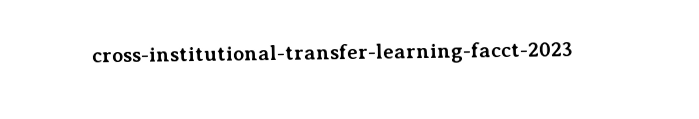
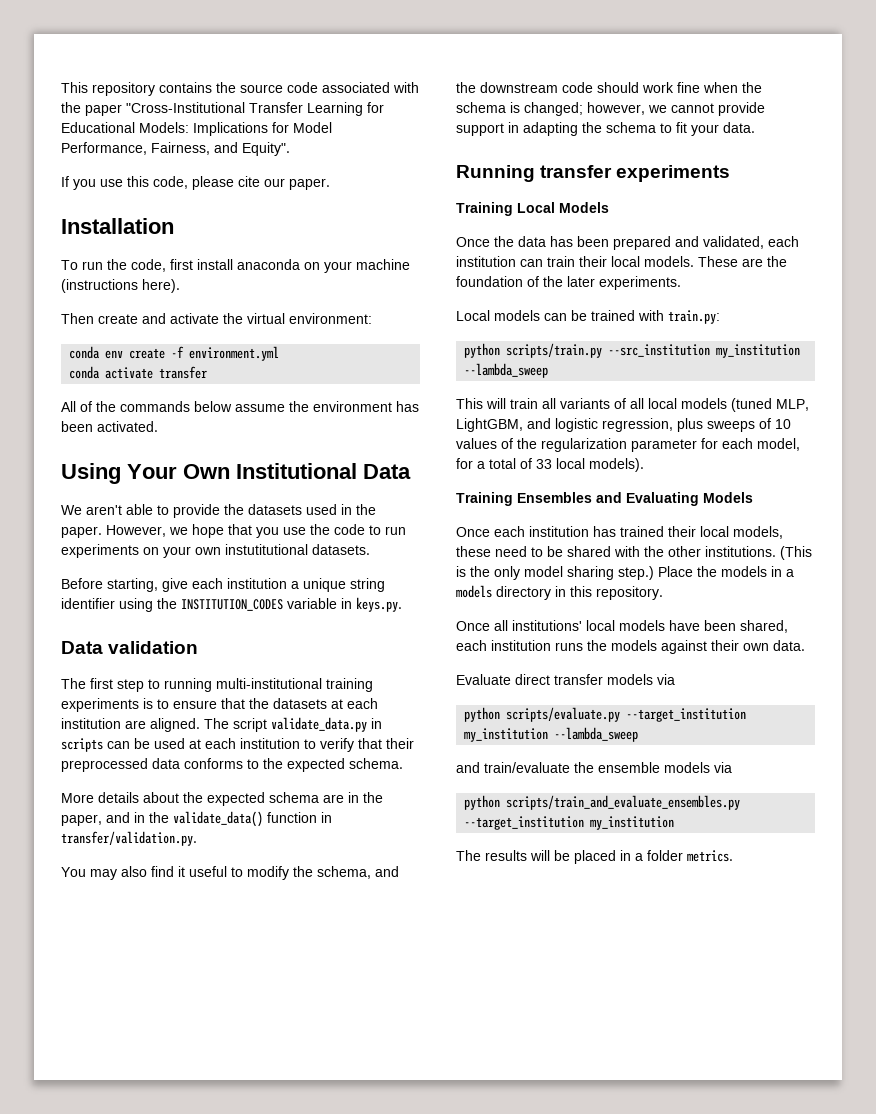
- cross-institutional-transfer-learning-facct-2023
+ This repository contains the source code associated with the paper "Cross-Institutional Transfer Learning for Educational Models: Implications for Model Performance, Fairness, and Equity".
+ If you use this code, please cite our paper.
+ Installation
+ To run the code, first install anaconda on your machine (instructions here).
+ Then create and activate the virtual environment:
+ conda env create -f environment.yml
+ conda activate transfer
+ All of the commands below assume the environment has been activated.
+ Using Your Own Institutional Data
+ We aren't able to provide the datasets used in the paper. However, we hope that you use the code to run experiments on your own instutitutional datasets.
+ Before starting, give each institution a unique string identifier using the INSTITUTION_CODES variable in keys.py.
+ Data validation
+ The first step to running multi-institutional training experiments is to ensure that the datasets at each institution are aligned. The script validate_data.py in scripts can be used at each institution to verify that their preprocessed data conforms to the expected schema.
+ More details about the expected schema are in the paper, and in the validate_data() function in transfer/validation.py.
+ You may also find it useful to modify the schema, and the downstream code should work fine when the schema is changed; however, we cannot provide support in adapting the schema to fit your data.
+ Running transfer experiments
+ Training Local Models
+ Once the data has been prepared and validated, each institution can train their local models. These are the foundation of the later experiments.
+ Local models can be trained with train.py:
+ python scripts/train.py --src_institution my_institution --lambda_sweep
+ This will train all variants of all local models (tuned MLP, LightGBM, and logistic regression, plus sweeps of 10 values of the regularization parameter for each model, for a total of 33 local models).
+ Training Ensembles and Evaluating Models
+ Once each institution has trained their local models, these need to be shared with the other institutions. (This is the only model sharing step.) Place the models in a models directory in this repository.
+ Once all institutions' local models have been shared, each institution runs the models against their own data.
+ Evaluate direct transfer models via
+ python scripts/evaluate.py --target_institution my_institution --lambda_sweep
+ and train/evaluate the ensemble models via
+ python scripts/train_and_evaluate_ensembles.py --target_institution my_institution
+ The results will be placed in a folder metrics.

